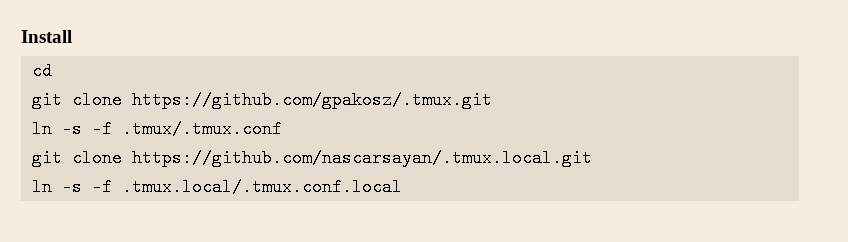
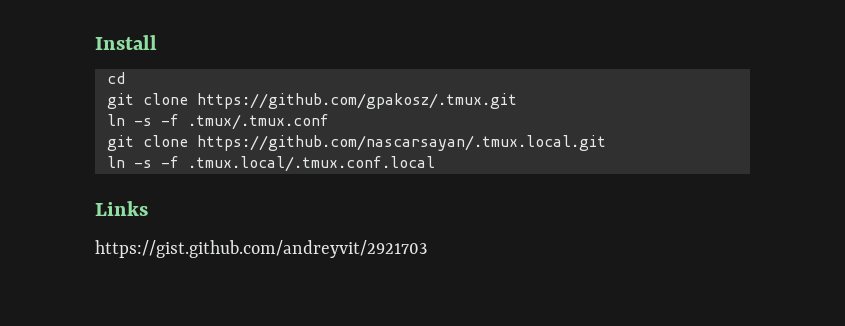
+ Links
+ https://gist.github.com/andreyvit/2921703

